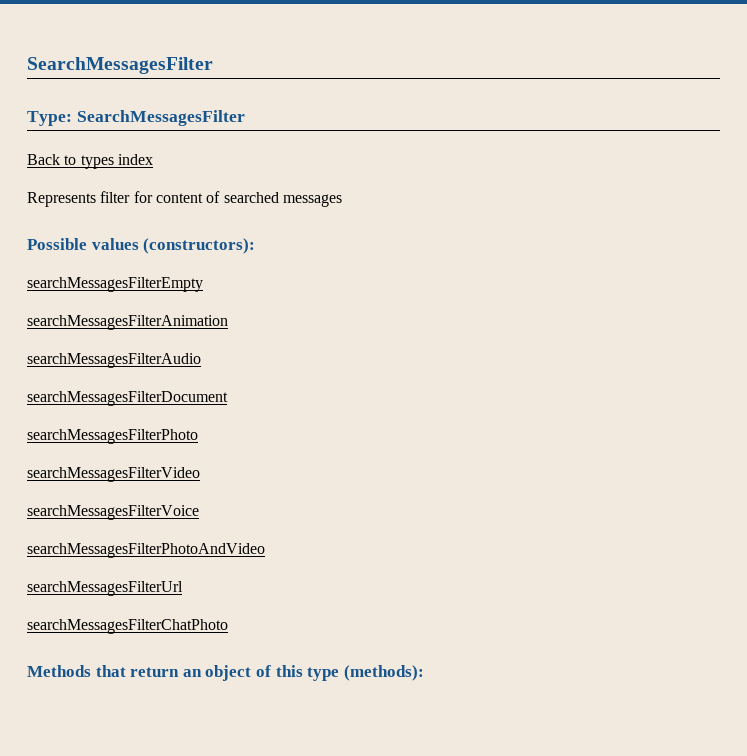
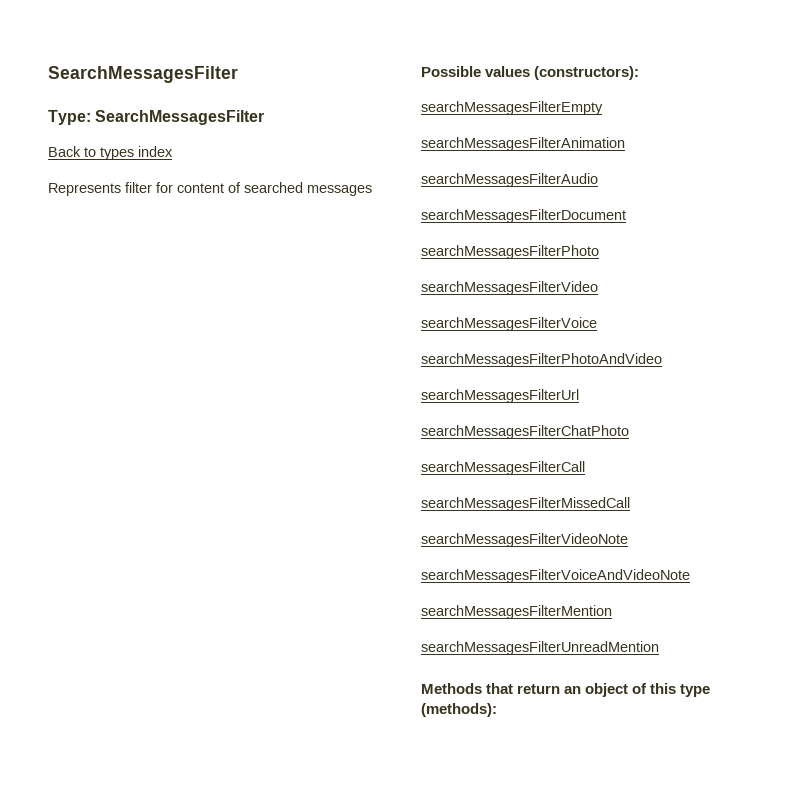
+ searchMessagesFilterCall
+ searchMessagesFilterMissedCall
+ searchMessagesFilterVideoNote
+ searchMessagesFilterVoiceAndVideoNote
+ searchMessagesFilterMention
+ searchMessagesFilterUnreadMention

